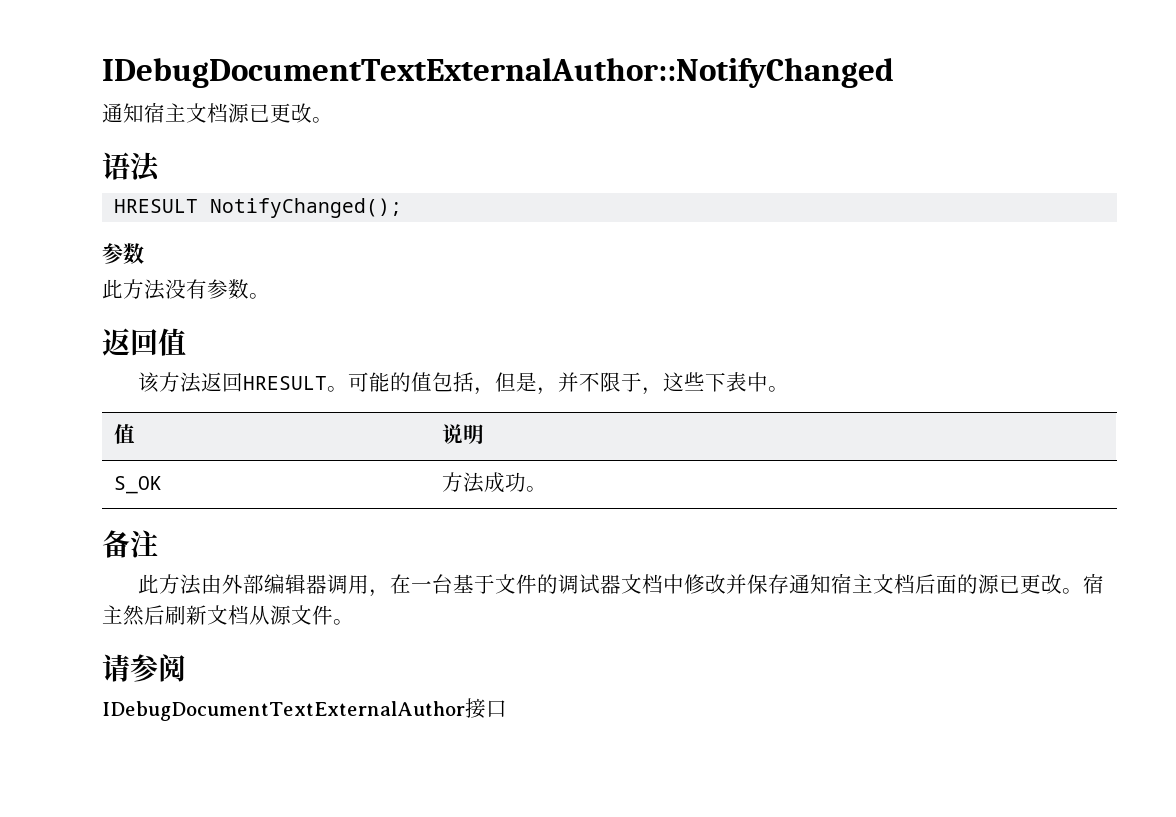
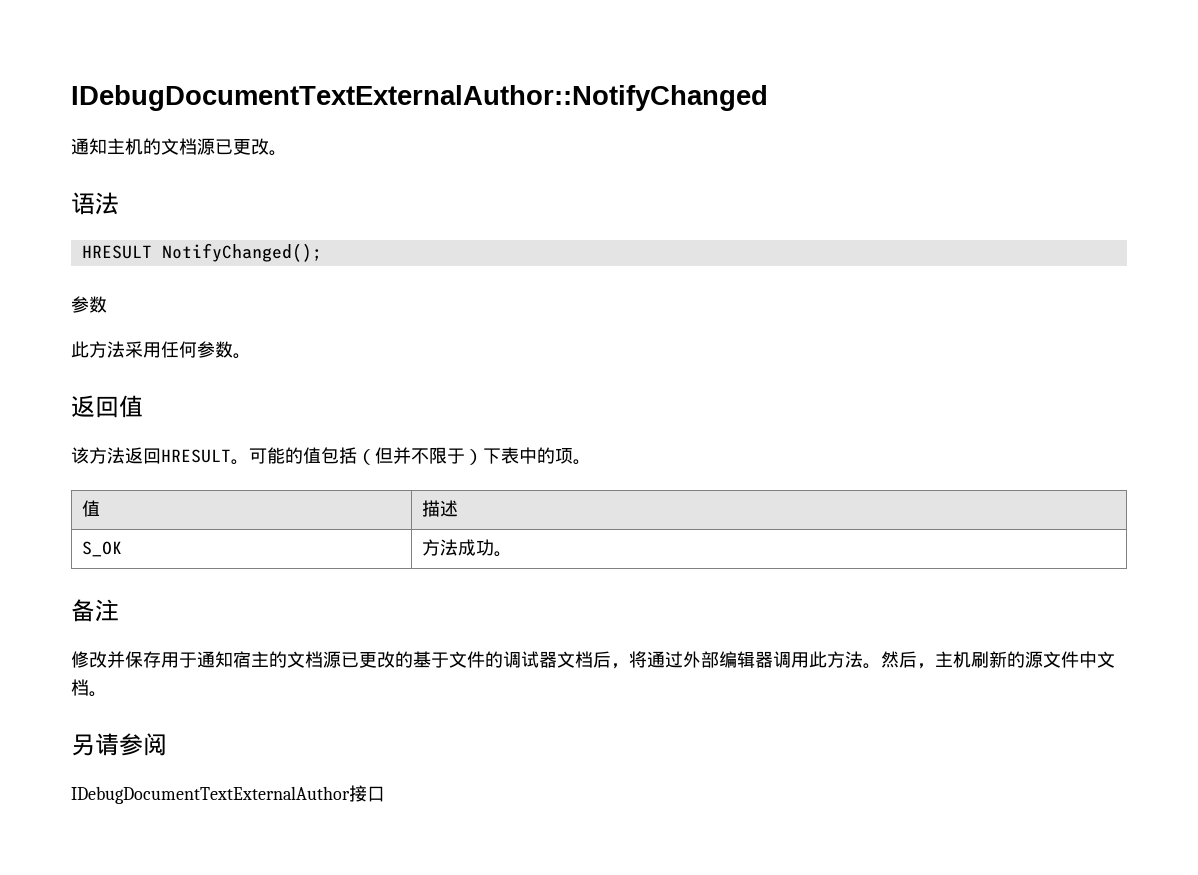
- 通知宿主文档源已更改。
+ 通知主机的文档源已更改。
- 此方法没有参数。
+ 此方法采用任何参数。
- 可能的值包括，但是，并不限于，这些下表中。
+ 可能的值包括（但并不限于）下表中的项。
- 值 | 说明
+ 值 | 描述
- 此方法由外部编辑器调用，在一台基于文件的调试器文档中修改并保存通知宿主文档后面的源已更改。宿主然后刷新文档从源文件。
- 请参阅
+ 修改并保存用于通知宿主的文档源已更改的基于文件的调试器文档后，将通过外部编辑器调用此方法。然后，主机刷新的源文件中文档。
+ 另请参阅

